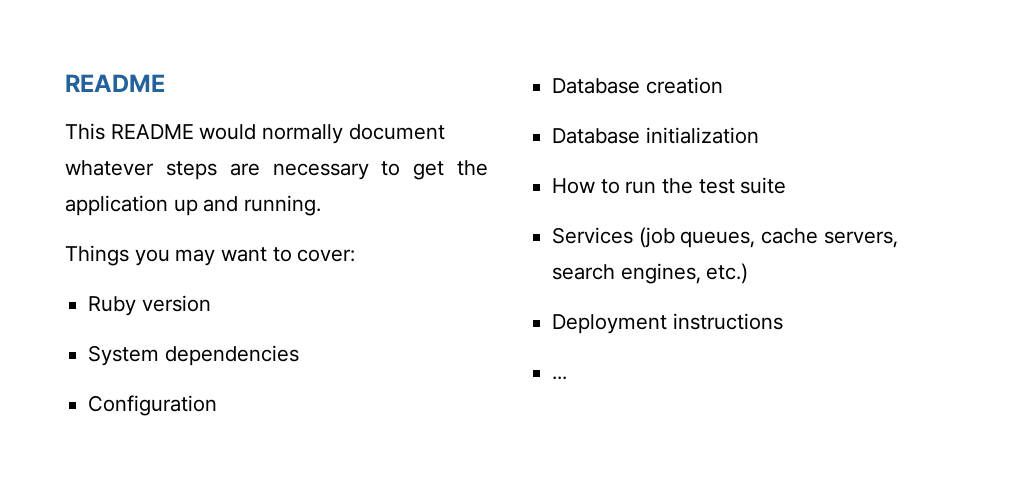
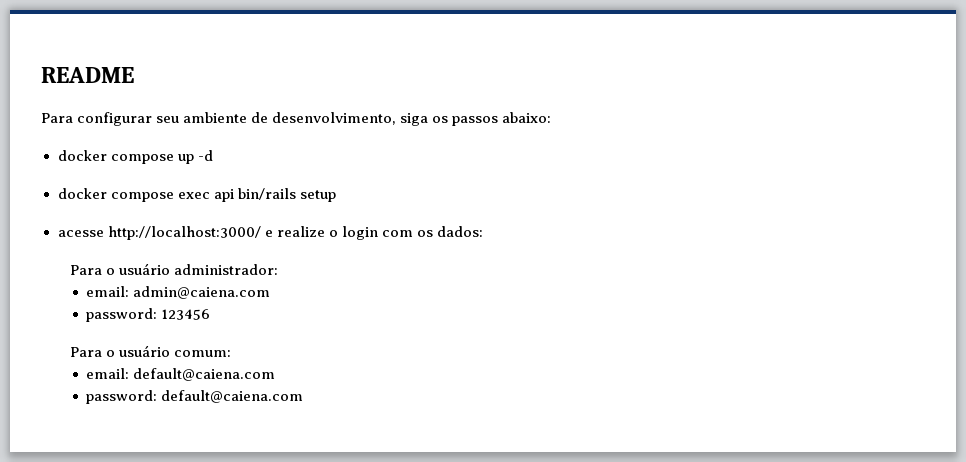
- This README would normally document whatever steps are necessary to get the application up and running.
- Things you may want to cover:
- Ruby version
- System dependencies
- Configuration
- Database creation
- Database initialization
- How to run the test suite
- Services (job queues, cache servers, search engines, etc.)
- Deployment instructions
- ...
+ Para configurar seu ambiente de desenvolvimento, siga os passos abaixo:
+ docker compose up -d
+ docker compose exec api bin/rails setup
+ acesse http://localhost:3000/ e realize o login com os dados:
+ Para o usuário administrador:
+ email: admin@caiena.com
+ password: 123456
+ Para o usuário comum:
+ email: default@caiena.com
+ password: default@caiena.com

